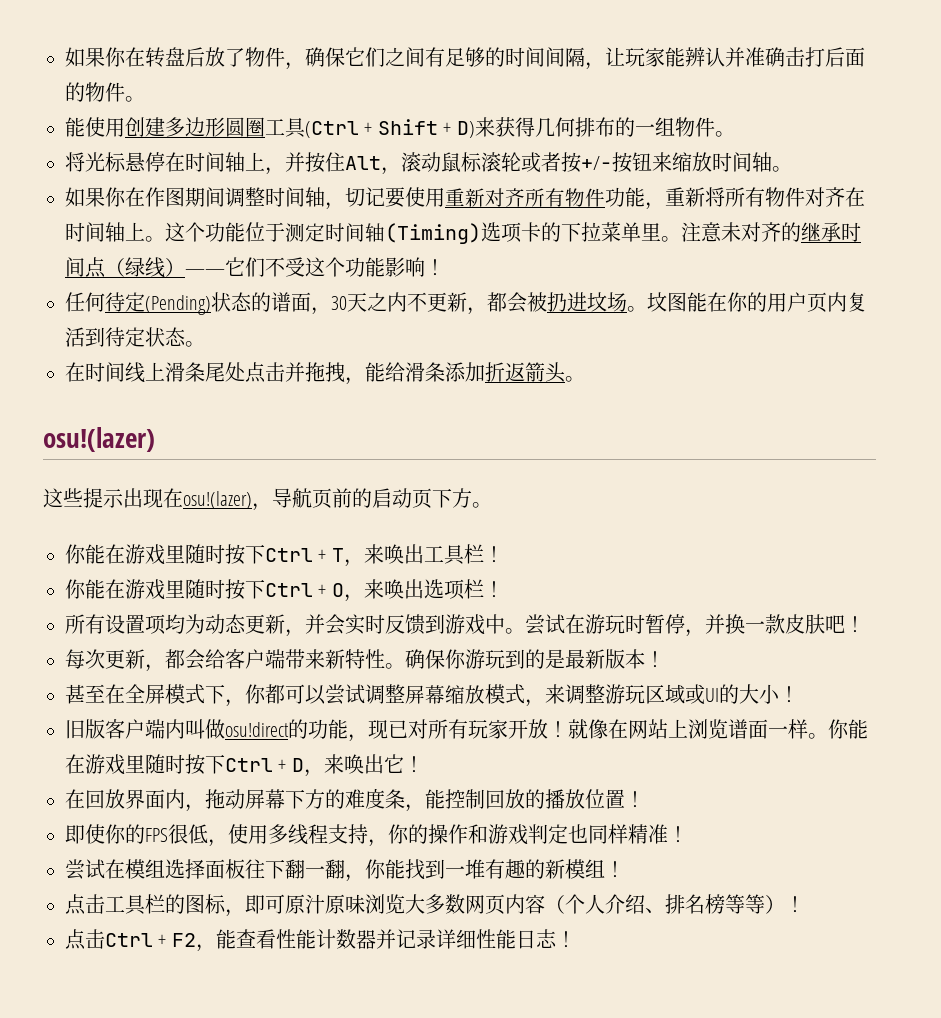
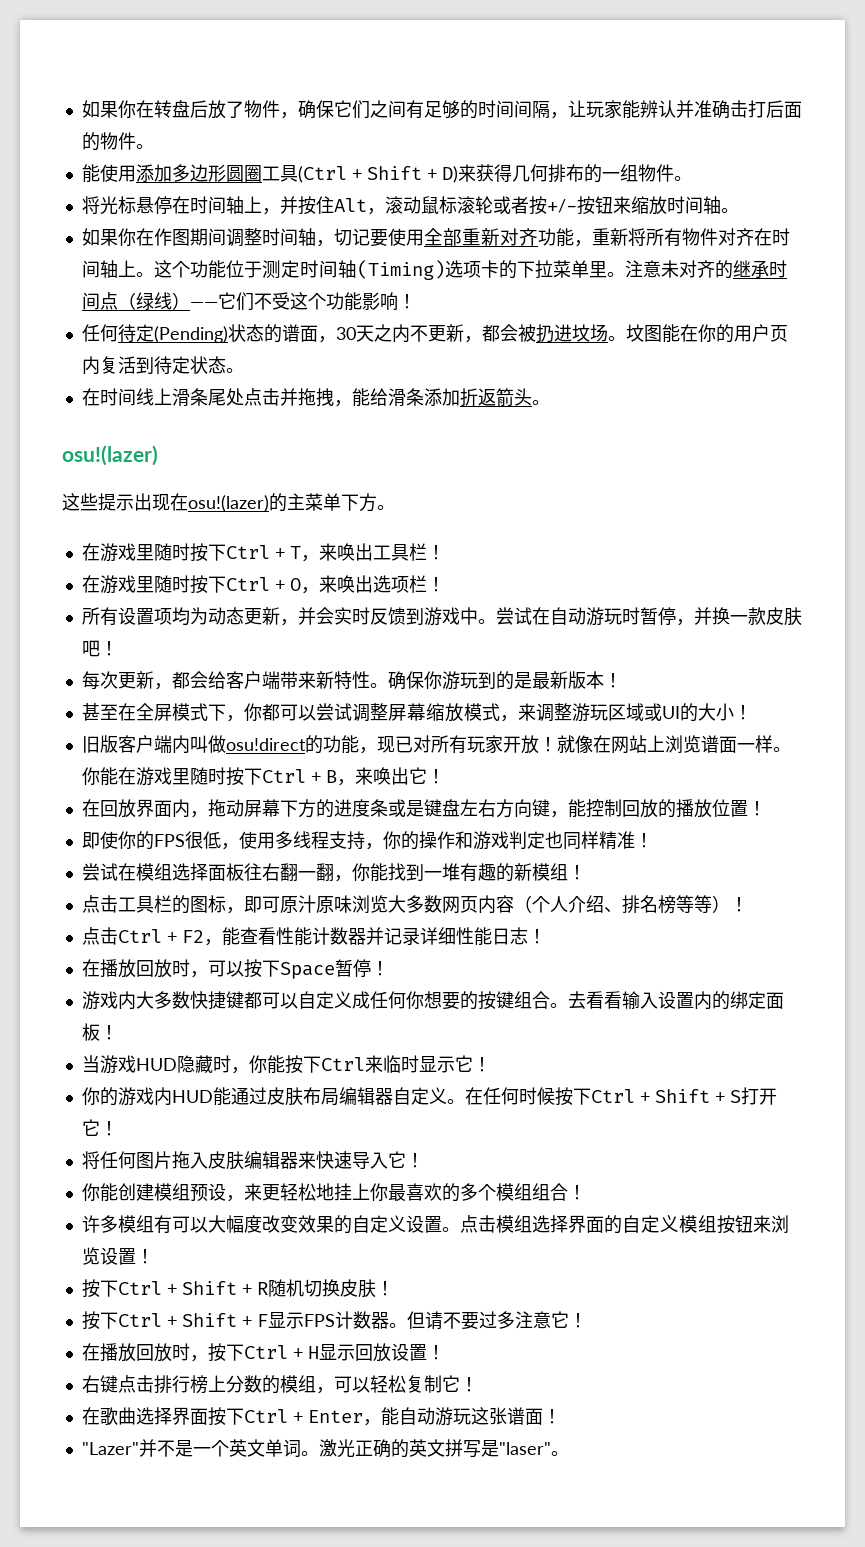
- 能使用创建多边形圆圈工具(Ctrl + Shift + D)来获得几何排布的一组物件。
+ 能使用添加多边形圆圈工具(Ctrl + Shift + D)来获得几何排布的一组物件。
- 如果你在作图期间调整时间轴，切记要使用重新对齐所有物件功能，重新将所有物件对齐在时间轴上。
+ 如果你在作图期间调整时间轴，切记要使用全部重新对齐功能，重新将所有物件对齐在时间轴上。
- 这些提示出现在osu!(lazer)，导航页前的启动页下方。
+ 这些提示出现在osu!(lazer)的主菜单下方。
- 你能在游戏里随时按下Ctrl + T，来唤出工具栏！
+ 在游戏里随时按下Ctrl + T，来唤出工具栏！
- 你能在游戏里随时按下Ctrl + O，来唤出选项栏！
+ 在游戏里随时按下Ctrl + O，来唤出选项栏！
- 尝试在游玩时暂停，并换一款皮肤吧！
+ 尝试在自动游玩时暂停，并换一款皮肤吧！
- 你能在游戏里随时按下Ctrl + D，来唤出它！
+ 你能在游戏里随时按下Ctrl + B，来唤出它！
- 在回放界面内，拖动屏幕下方的难度条，能控制回放的播放位置！
+ 在回放界面内，拖动屏幕下方的进度条或是键盘左右方向键，能控制回放的播放位置！
- 尝试在模组选择面板往下翻一翻，你能找到一堆有趣的新模组！
+ 尝试在模组选择面板往右翻一翻，你能找到一堆有趣的新模组！
+ 在播放回放时，可以按下Space暂停！
+ 游戏内大多数快捷键都可以自定义成任何你想要的按键组合。去看看输入设置内的绑定面板！
+ 当游戏HUD隐藏时，你能按下Ctrl来临时显示它！
+ 你的游戏内HUD能通过皮肤布局编辑器自定义。在任何时候按下Ctrl + Shift + S打开它！
+ 将任何图片拖入皮肤编辑器来快速导入它！
+ 你能创建模组预设，来更轻松地挂上你最喜欢的多个模组组合！
+ 许多模组有可以大幅度改变效果的自定义设置。点击模组选择界面的自定义模组按钮来浏览设置！
+ 按下Ctrl + Shift + R随机切换皮肤！
+ 按下Ctrl + Shift + F显示FPS计数器。但请不要过多注意它！
+ 在播放回放时，按下Ctrl + H显示回放设置！
+ 右键点击排行榜上分数的模组，可以轻松复制它！
+ 在歌曲选择界面按下Ctrl + Enter，能自动游玩这张谱面！
+ "Lazer"并不是一个英文单词。激光正确的英文拼写是"laser"。

